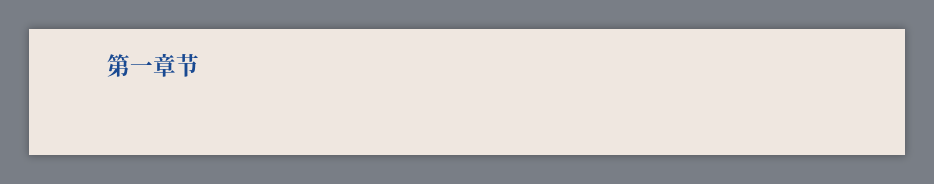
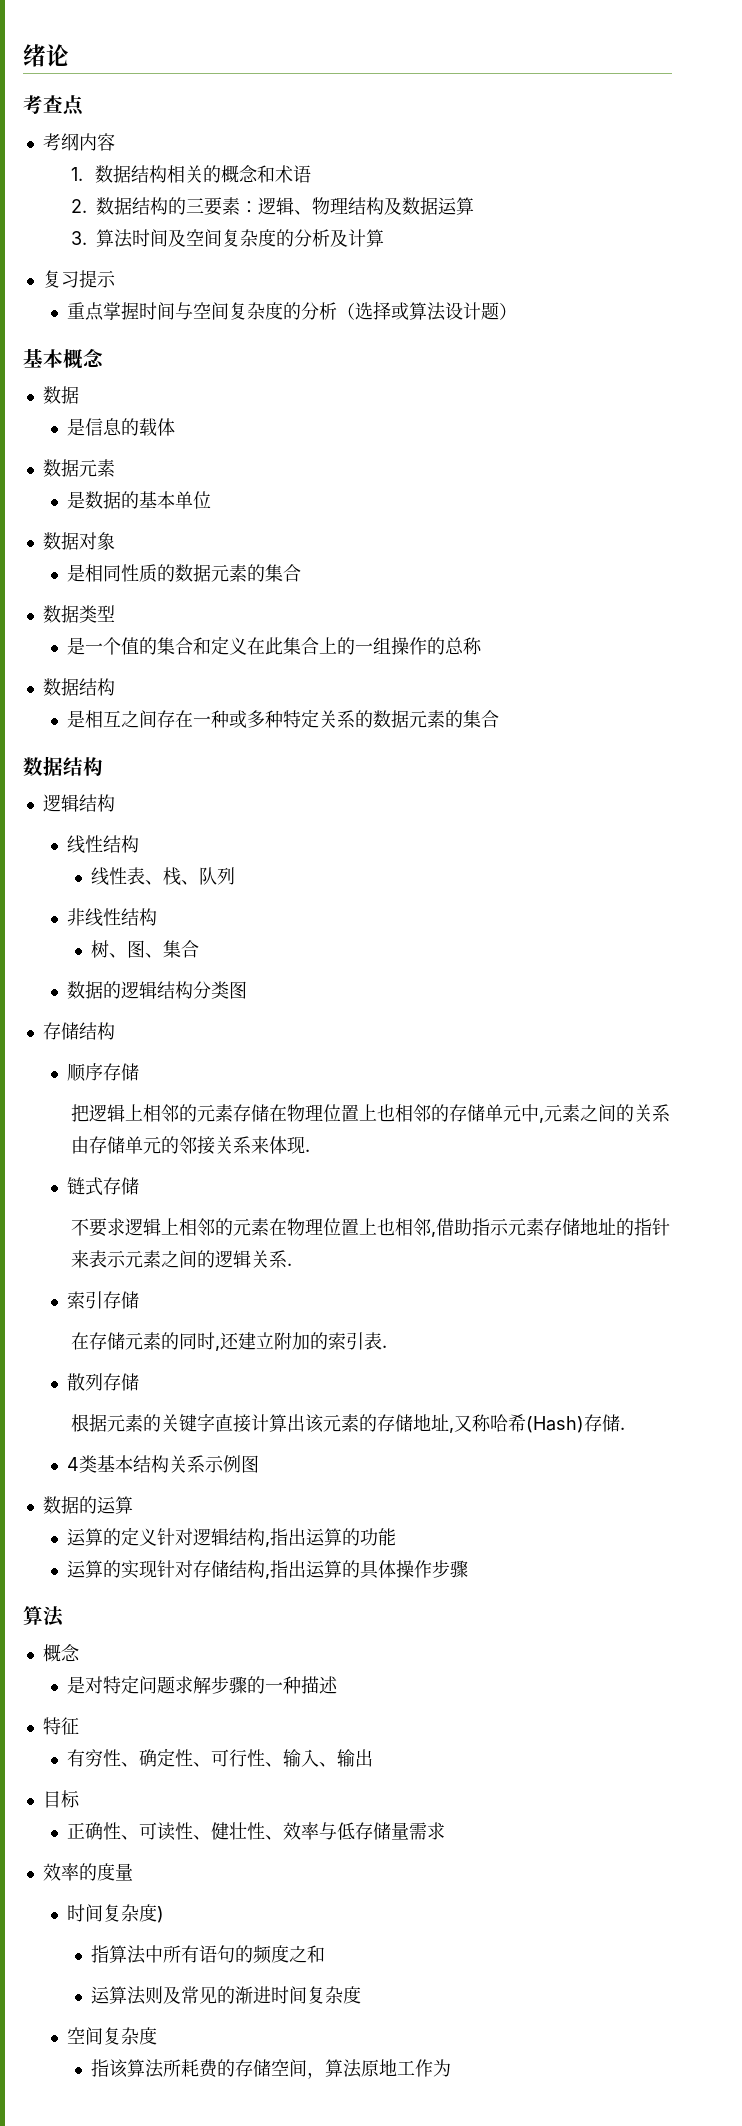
- 第一章节
+ 绪论
+ 考查点
+ 考纲内容
+ 1.数据结构相关的概念和术语
+ 2.数据结构的三要素：逻辑、物理结构及数据运算
+ 3.算法时间及空间复杂度的分析及计算
+ 复习提示
+ 重点掌握时间与空间复杂度的分析（选择或算法设计题）
+ 基本概念
+ 数据
+ 是信息的载体
+ 数据元素
+ 是数据的基本单位
+ 数据对象
+ 是相同性质的数据元素的集合
+ 数据类型
+ 是一个值的集合和定义在此集合上的一组操作的总称
+ 数据结构
+ 是相互之间存在一种或多种特定关系的数据元素的集合
+ 数据结构
+ 逻辑结构
+ 线性结构
+ 线性表、栈、队列
+ 非线性结构
+ 树、图、集合
+ 数据的逻辑结构分类图
+ 存储结构
+ 顺序存储
+ 把逻辑上相邻的元素存储在物理位置上也相邻的存储单元中,元素之间的关系由存储单元的邻接关系来体现.
+ 链式存储
+ 不要求逻辑上相邻的元素在物理位置上也相邻,借助指示元素存储地址的指针来表示元素之间的逻辑关系.
+ 索引存储
+ 在存储元素的同时,还建立附加的索引表.
+ 散列存储
+ 根据元素的关键字直接计算出该元素的存储地址,又称哈希(Hash)存储.
+ 4类基本结构关系示例图
+ 数据的运算
+ 运算的定义针对逻辑结构,指出运算的功能
+ 运算的实现针对存储结构,指出运算的具体操作步骤
+ 算法
+ 概念
+ 是对特定问题求解步骤的一种描述
+ 特征
+ 有穷性、确定性、可行性、输入、输出
+ 目标
+ 正确性、可读性、健壮性、效率与低存储量需求
+ 效率的度量
+ 时间复杂度)
+ 指算法中所有语句的频度之和
+ 运算法则及常见的渐进时间复杂度
+ 空间复杂度
+ 指该算法所耗费的存储空间，算法原地工作为

